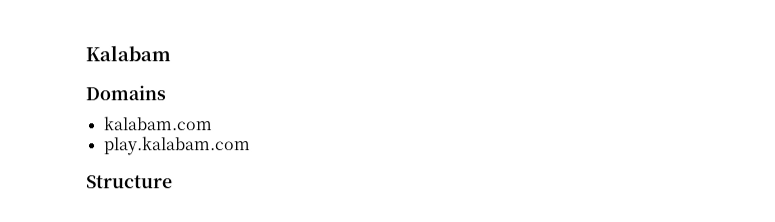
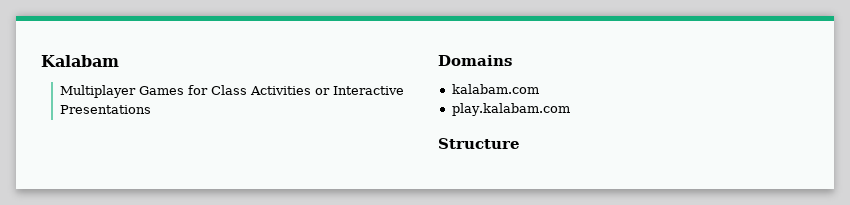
+ Multiplayer Games for Class Activities or Interactive Presentations

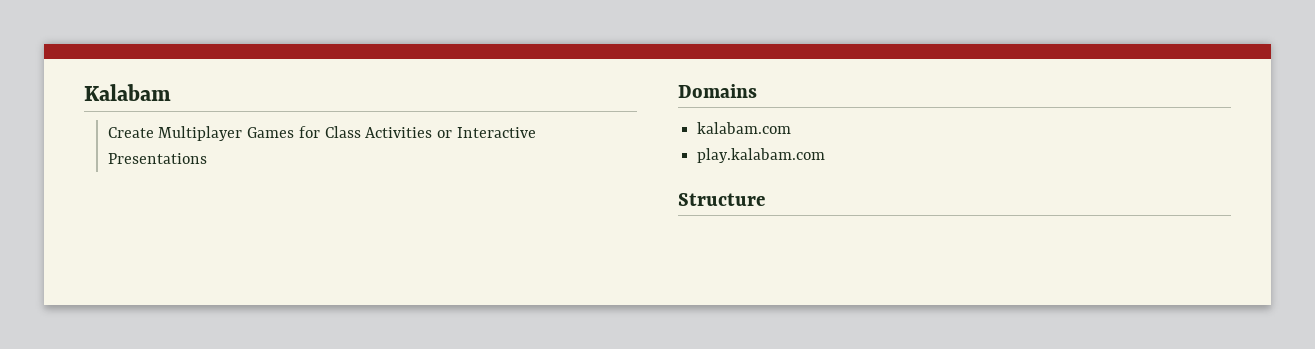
- Multiplayer Games for Class Activities or Interactive Presentations
+ Create Multiplayer Games for Class Activities or Interactive Presentations

